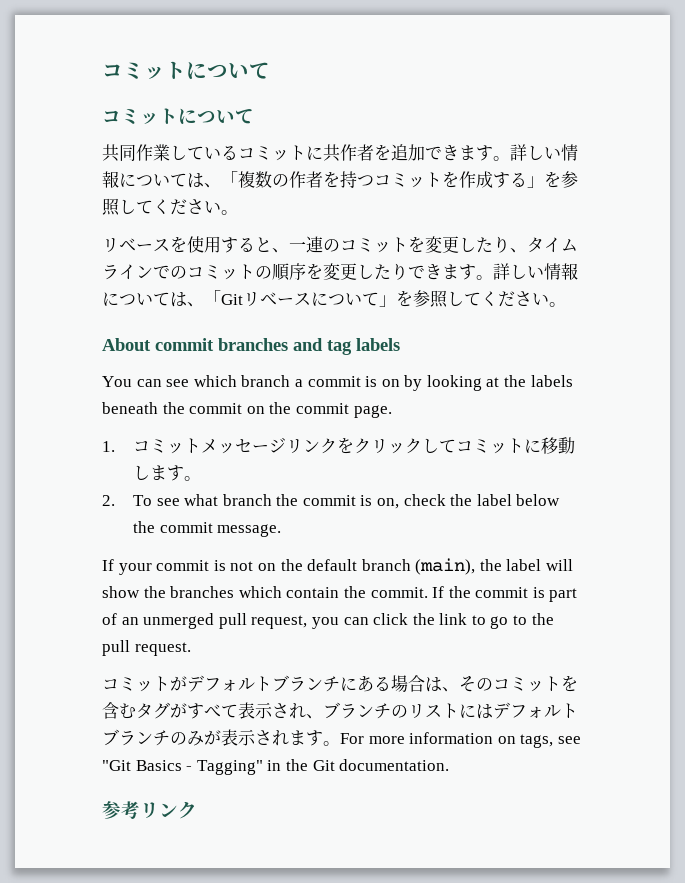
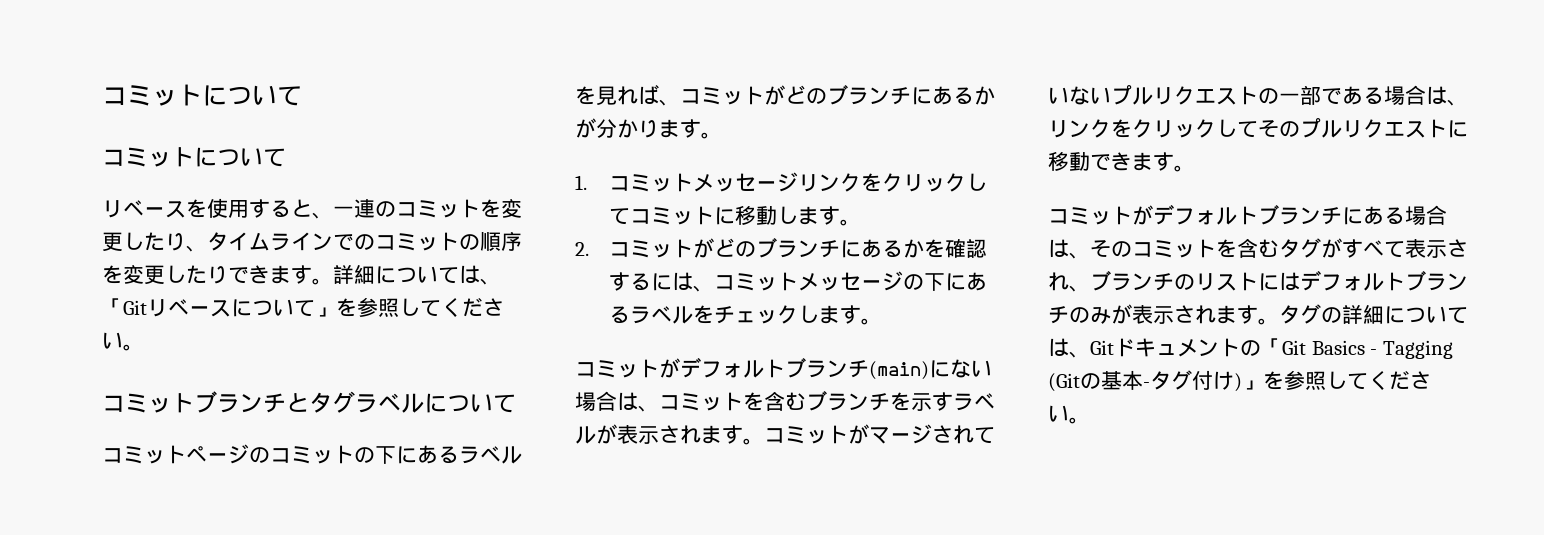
- 共同作業しているコミットに共作者を追加できます。詳しい情報については、「複数の作者を持つコミットを作成する」を参照してください。
- 詳しい情報については、「Gitリベースについて」を参照してください。
+ 詳細については、「Gitリベースについて」を参照してください。
- About commit branches and tag labels
- You can see which branch a commit is on by looking at the labels beneath the commit on the commit page.
+ コミットブランチとタグラベルについて
+ コミットページのコミットの下にあるラベルを見れば、コミットがどのブランチにあるかが分かります。
- 2. To see what branch the commit is on, check the label below the commit message.
- If your commit is not on the default branch (main), the label will show the branches which contain the commit. If the commit is part of an unmerged pull request, you can click the link to go to the pull request.
+ 2.コミットがどのブランチにあるかを確認するには、コミットメッセージの下にあるラベルをチェックします。
+ コミットがデフォルトブランチ(main)にない場合は、コミットを含むブランチを示すラベルが表示されます。コミットがマージされていないプルリクエストの一部である場合は、リンクをクリックしてそのプルリクエストに移動できます。
- For more information on tags, see "Git Basics - Tagging" in the Git documentation.
- 参考リンク
+ タグの詳細については、Gitドキュメントの「Git Basics - Tagging (Gitの基本-タグ付け)」を参照してください。

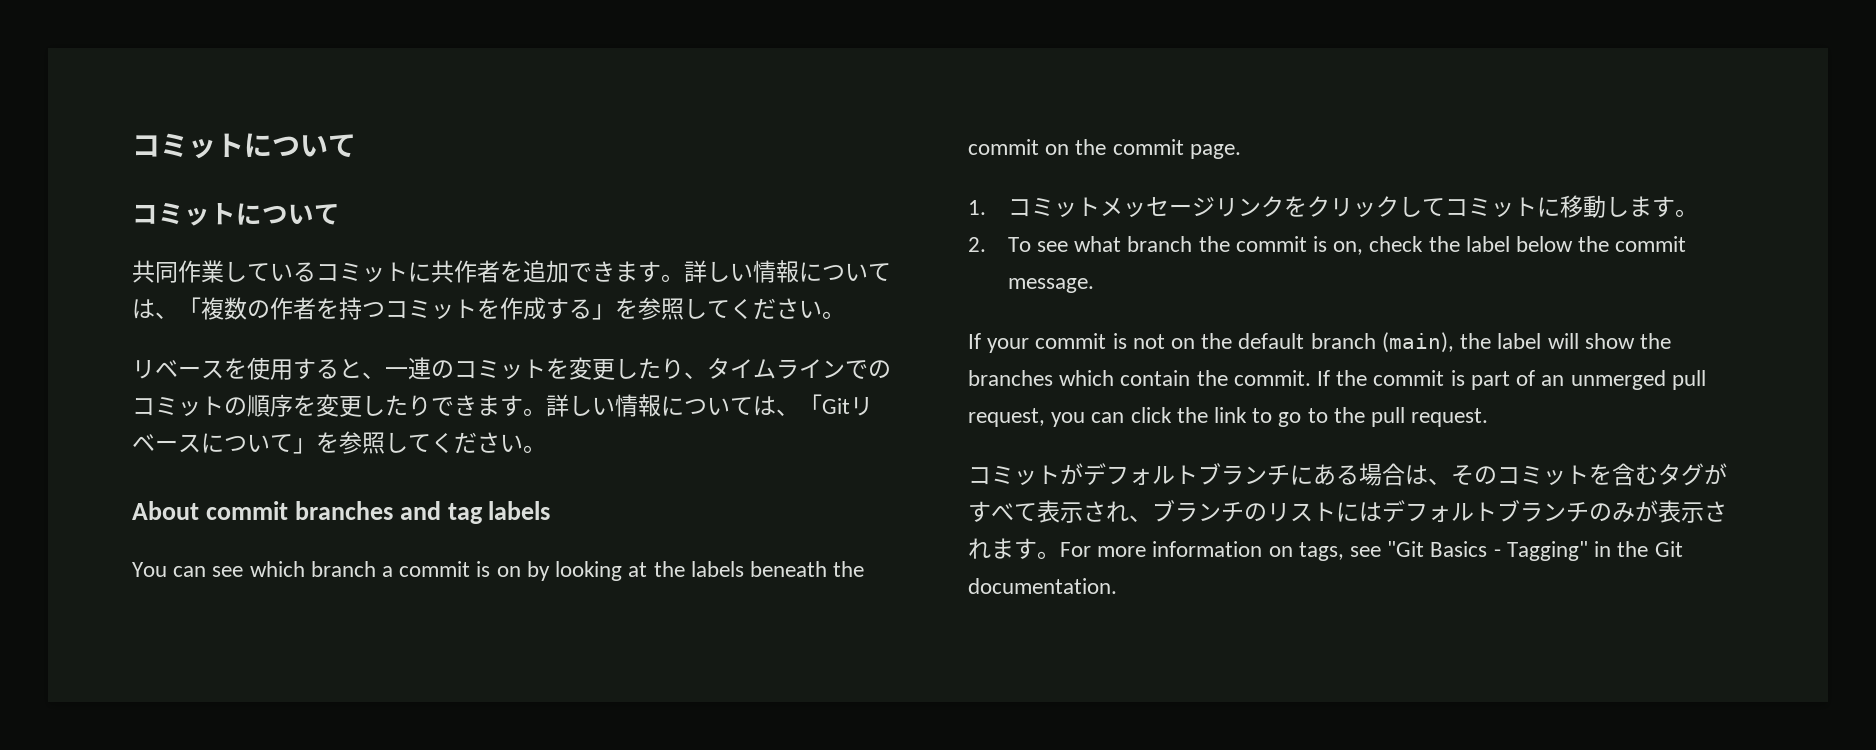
+ 共同作業しているコミットに共作者を追加できます。詳しい情報については、「複数の作者を持つコミットを作成する」を参照してください。
- 詳細については、「Gitリベースについて」を参照してください。
+ 詳しい情報については、「Gitリベースについて」を参照してください。
- コミットブランチとタグラベルについて
- コミットページのコミットの下にあるラベルを見れば、コミットがどのブランチにあるかが分かります。
+ About commit branches and tag labels
+ You can see which branch a commit is on by looking at the labels beneath the commit on the commit page.
- 2.コミットがどのブランチにあるかを確認するには、コミットメッセージの下にあるラベルをチェックします。
- コミットがデフォルトブランチ(main)にない場合は、コミットを含むブランチを示すラベルが表示されます。コミットがマージされていないプルリクエストの一部である場合は、リンクをクリックしてそのプルリクエストに移動できます。
+ 2. To see what branch the commit is on, check the label below the commit message.
+ If your commit is not on the default branch (main), the label will show the branches which contain the commit. If the commit is part of an unmerged pull request, you can click the link to go to the pull request.
- タグの詳細については、Gitドキュメントの「Git Basics - Tagging (Gitの基本-タグ付け)」を参照してください。
+ For more information on tags, see "Git Basics - Tagging" in the Git documentation.

